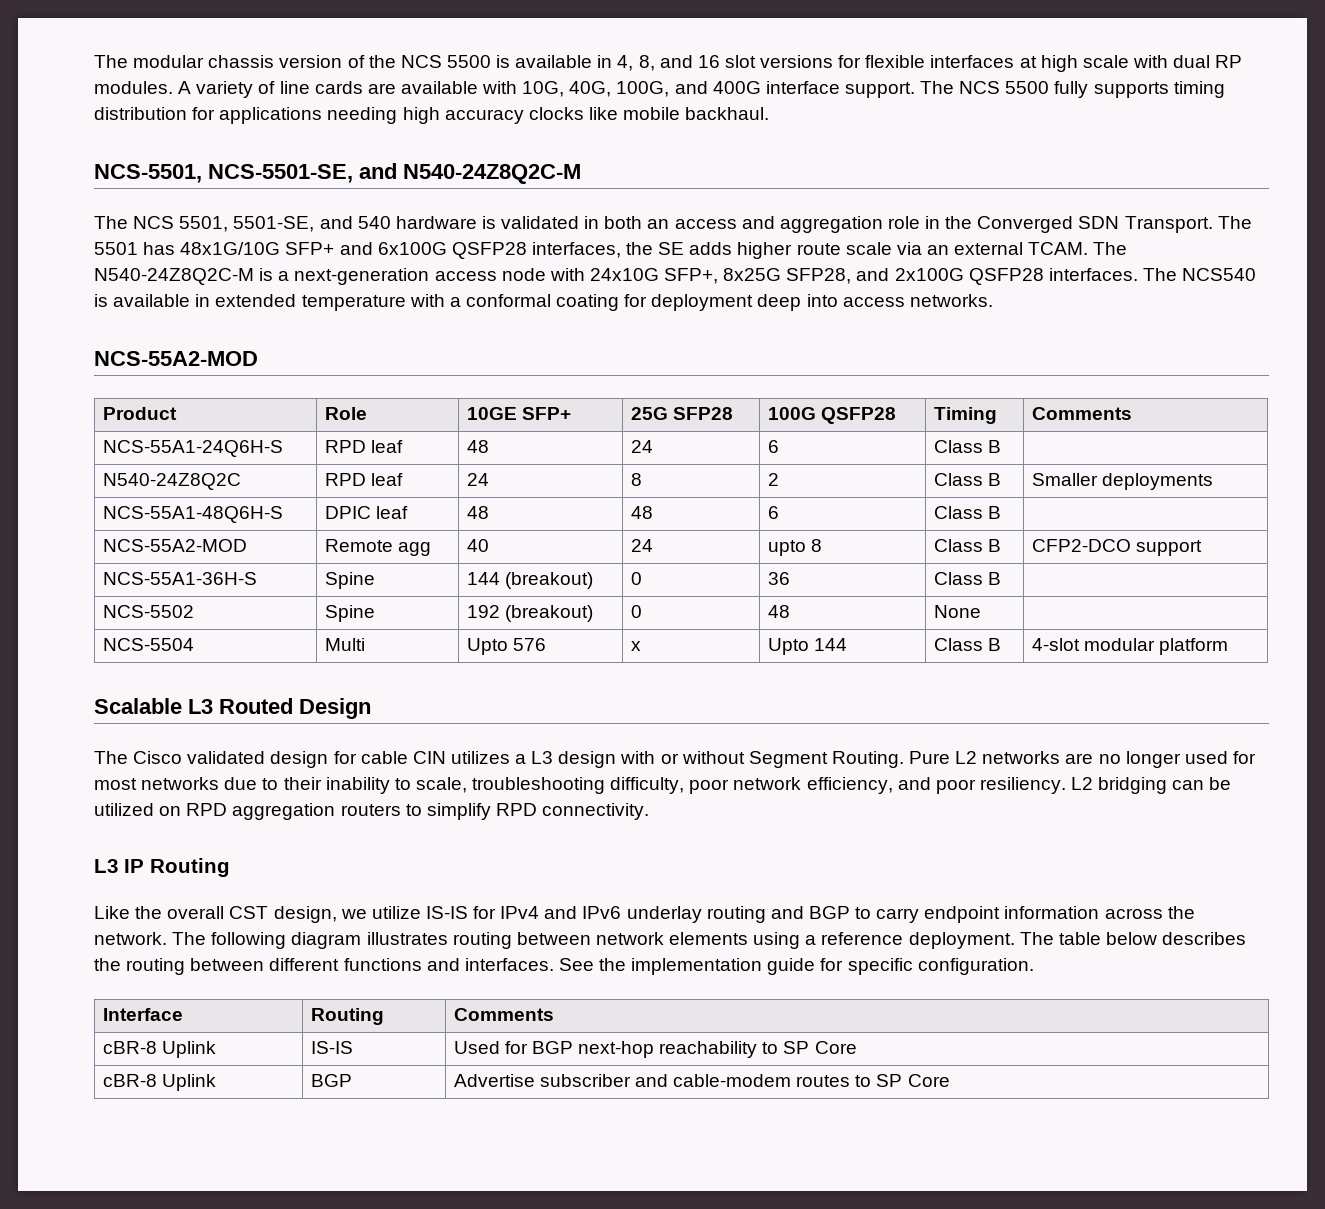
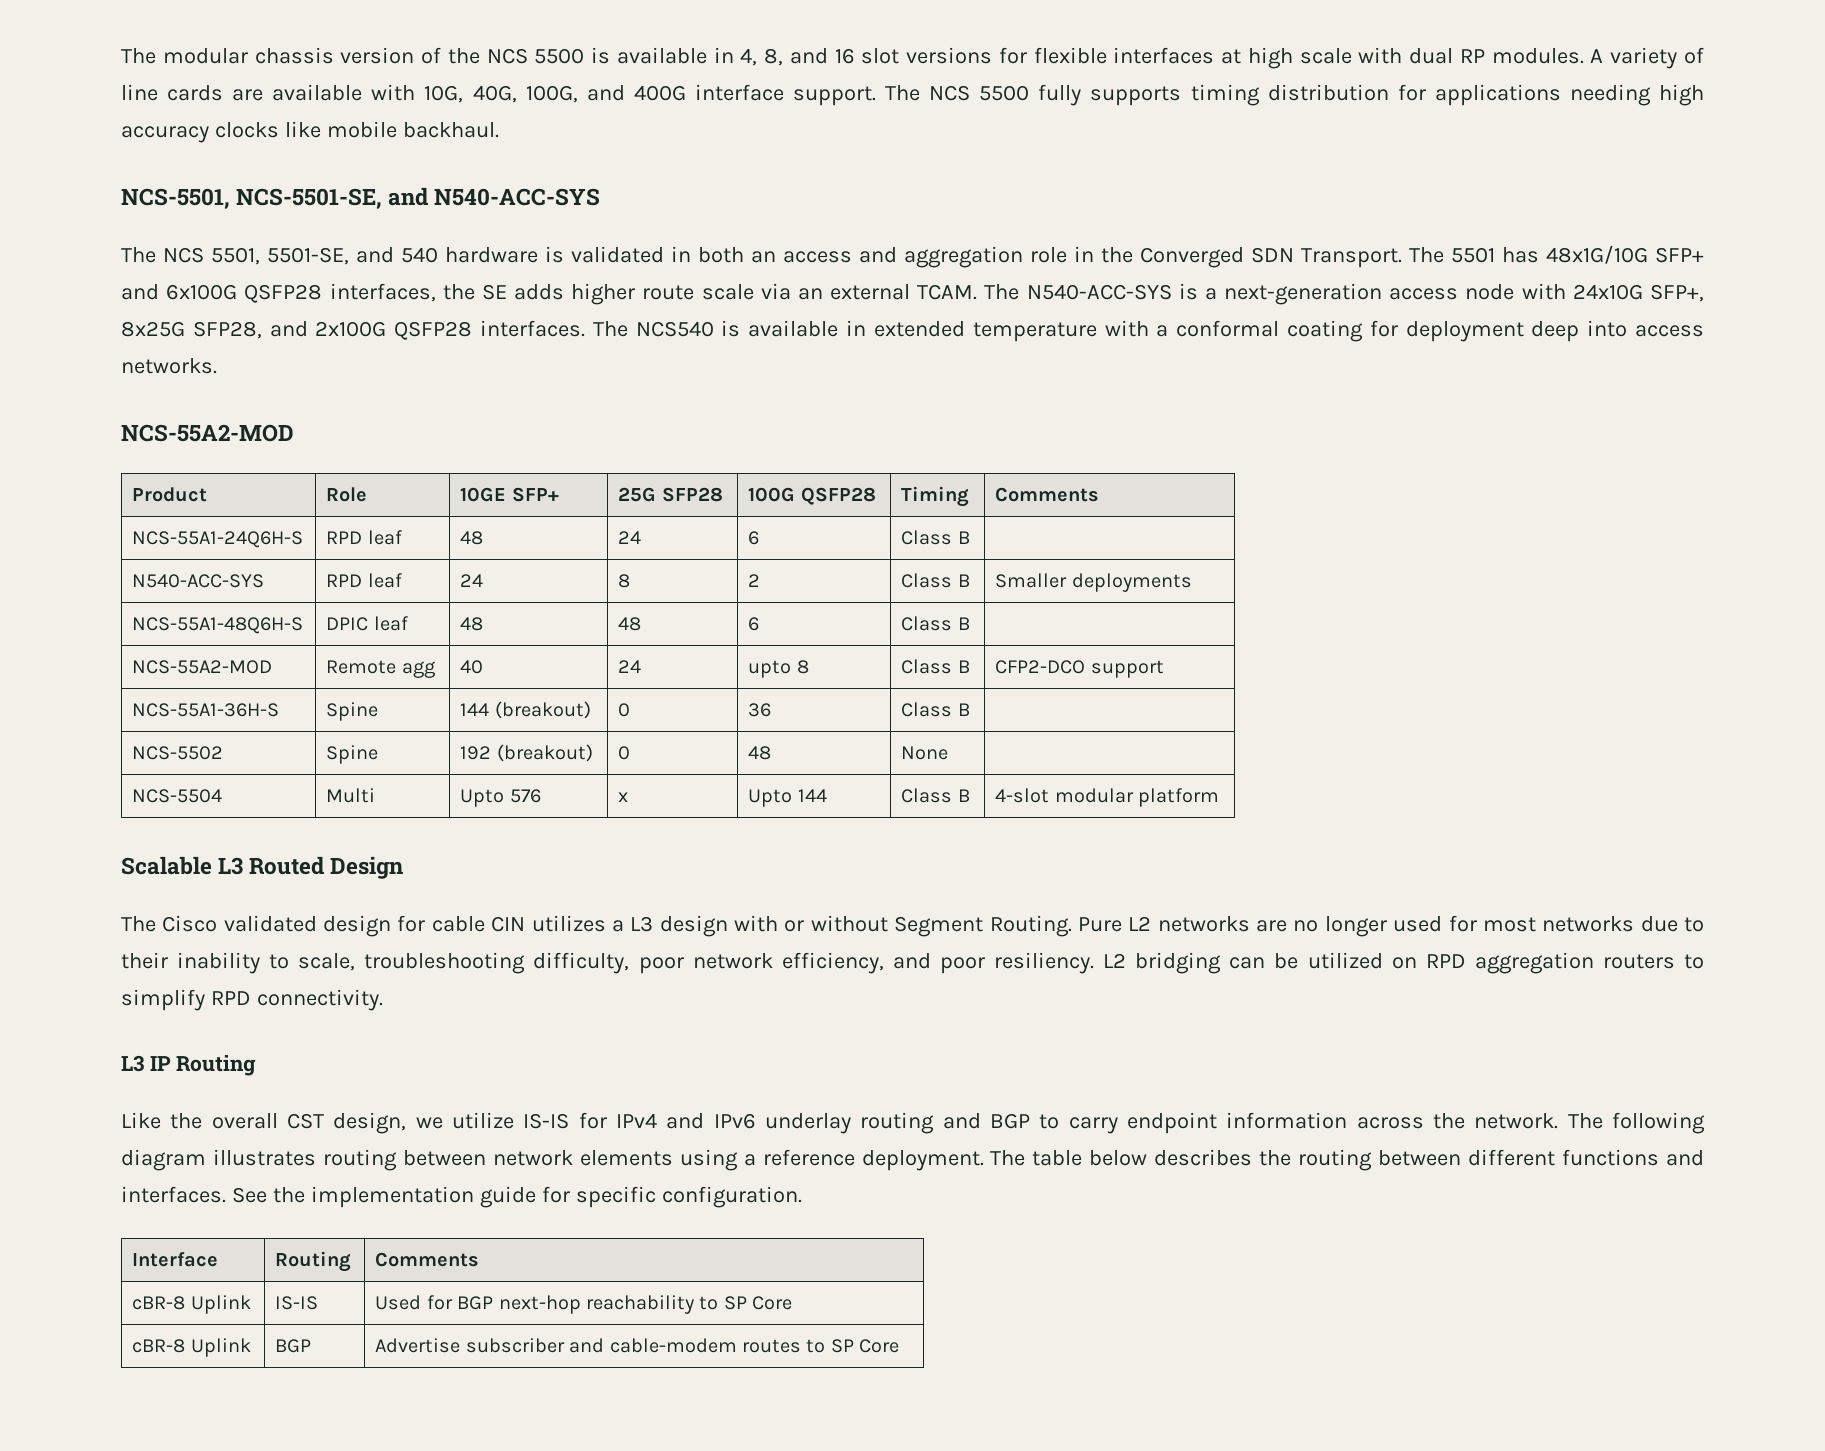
- NCS-5501, NCS-5501-SE, and N540-24Z8Q2C-M
+ NCS-5501, NCS-5501-SE, and N540-ACC-SYS
- The N540-24Z8Q2C-M is a next-generation access node with 24x10G SFP+, 8x25G SFP28, and 2x100G QSFP28 interfaces.
+ The N540-ACC-SYS is a next-generation access node with 24x10G SFP+, 8x25G SFP28, and 2x100G QSFP28 interfaces.
- N540-24Z8Q2C | RPD leaf | 24 | 8 | 2 | Class B | Smaller deployments
+ N540-ACC-SYS | RPD leaf | 24 | 8 | 2 | Class B | Smaller deployments

